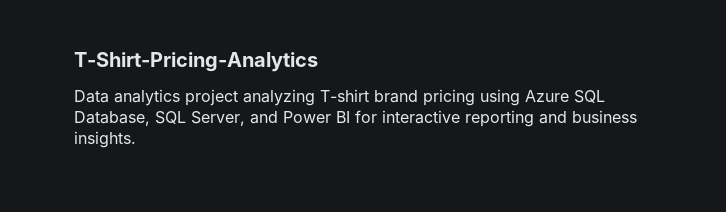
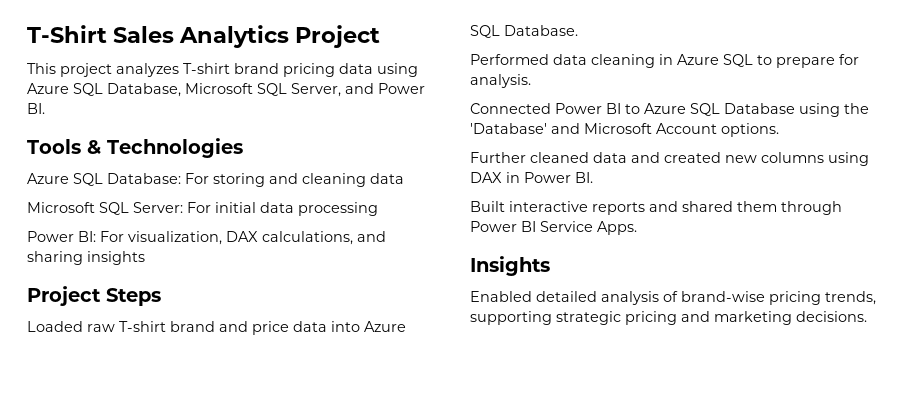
- T-Shirt-Pricing-Analytics
- Data analytics project analyzing T-shirt brand pricing using Azure SQL Database, SQL Server, and Power BI for interactive reporting and business insights.
+ T-Shirt Sales Analytics Project
+ This project analyzes T-shirt brand pricing data using Azure SQL Database, Microsoft SQL Server, and Power BI.
+ Tools & Technologies
+ Azure SQL Database: For storing and cleaning data
+ Microsoft SQL Server: For initial data processing
+ Power BI: For visualization, DAX calculations, and sharing insights
+ Project Steps
+ Loaded raw T-shirt brand and price data into Azure SQL Database.
+ Performed data cleaning in Azure SQL to prepare for analysis.
+ Connected Power BI to Azure SQL Database using the 'Database' and Microsoft Account options.
+ Further cleaned data and created new columns using DAX in Power BI.
+ Built interactive reports and shared them through Power BI Service Apps.
+ Insights
+ Enabled detailed analysis of brand-wise pricing trends, supporting strategic pricing and marketing decisions.

